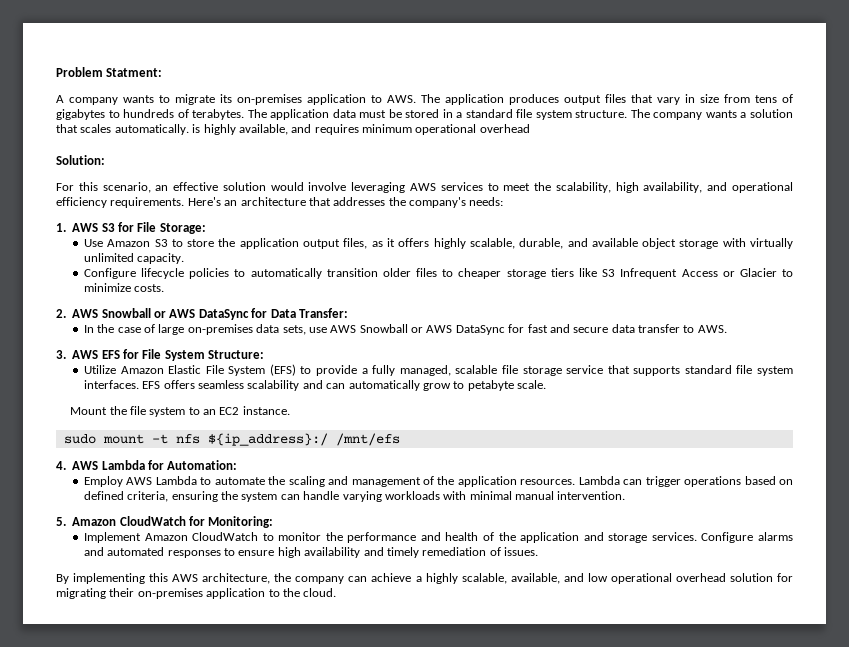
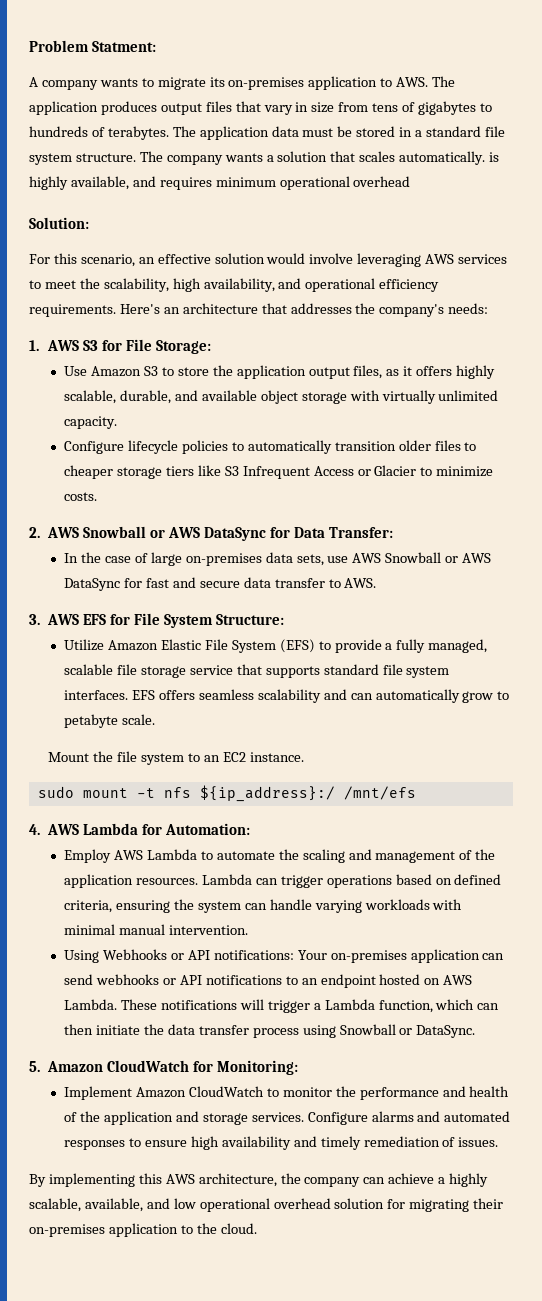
+ Using Webhooks or API notifications: Your on-premises application can send webhooks or API notifications to an endpoint hosted on AWS Lambda. These notifications will trigger a Lambda function, which can then initiate the data transfer process using Snowball or DataSync.

